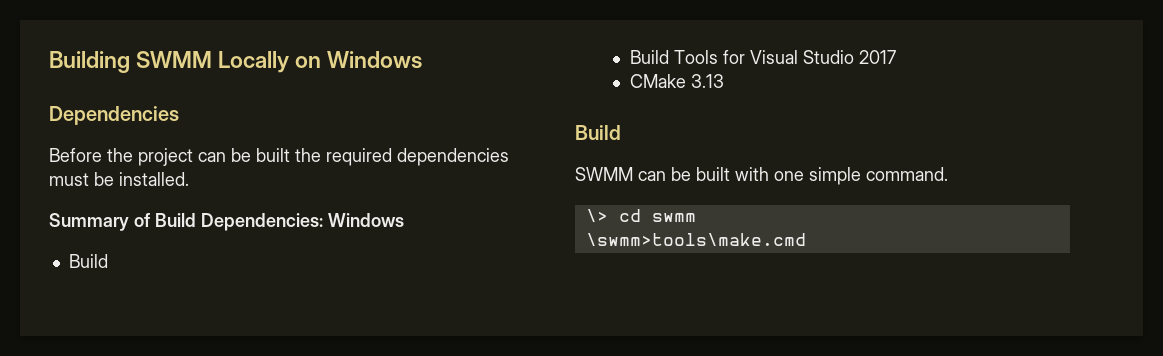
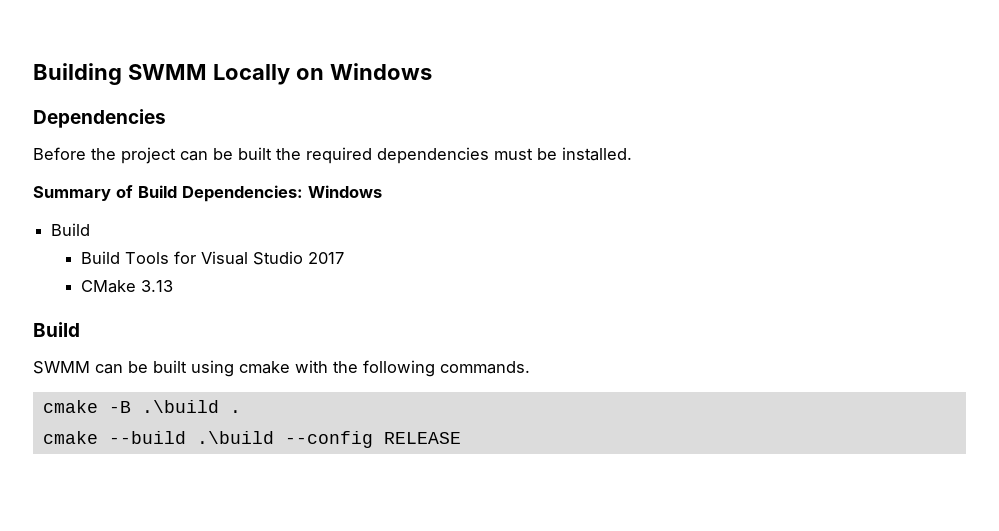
- SWMM can be built with one simple command.
- \> cd swmm
- \swmm>tools\make.cmd
+ SWMM can be built using cmake with the following commands.
+ cmake -B .\build .
+ cmake --build .\build --config RELEASE

